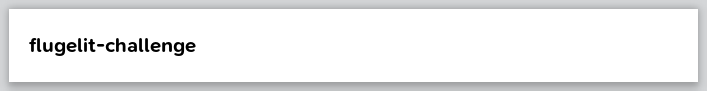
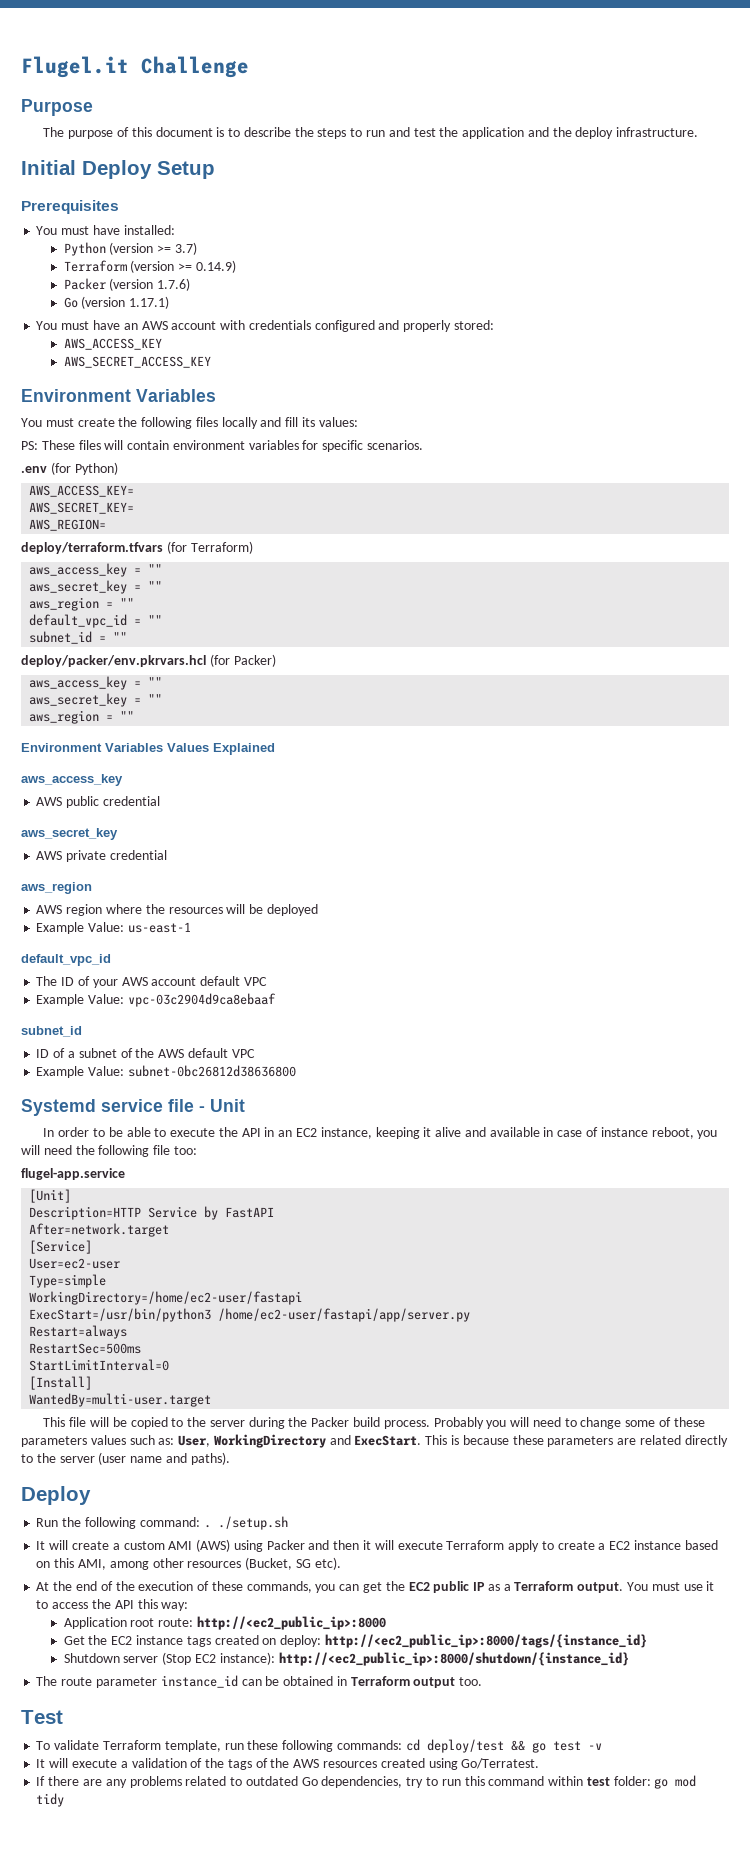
- flugelit-challenge
+ Flugel.it Challenge
+ Purpose
+ The purpose of this document is to describe the steps to run and test the application and the deploy infrastructure.
+ Initial Deploy Setup
+ Prerequisites
+ You must have installed:
+ Python (version >= 3.7)
+ Terraform (version >= 0.14.9)
+ Packer (version 1.7.6)
+ Go (version 1.17.1)
+ You must have an AWS account with credentials configured and properly stored:
+ AWS_ACCESS_KEY
+ AWS_SECRET_ACCESS_KEY
+ Environment Variables
+ You must create the following files locally and fill its values:
+ PS: These files will contain environment variables for specific scenarios.
+ .env (for Python)
+ AWS_ACCESS_KEY=
+ AWS_SECRET_KEY=
+ AWS_REGION=
+ deploy/terraform.tfvars (for Terraform)
+ aws_access_key = ""
+ aws_secret_key = ""
+ aws_region = ""
+ default_vpc_id = ""
+ subnet_id = ""
+ deploy/packer/env.pkrvars.hcl (for Packer)
+ aws_access_key = ""
+ aws_secret_key = ""
+ aws_region = ""
+ Environment Variables Values Explained
+ aws_access_key
+ AWS public credential
+ aws_secret_key
+ AWS private credential
+ aws_region
+ AWS region where the resources will be deployed
+ Example Value: us-east-1
+ default_vpc_id
+ The ID of your AWS account default VPC
+ Example Value: vpc-03c2904d9ca8ebaaf
+ subnet_id
+ ID of a subnet of the AWS default VPC
+ Example Value: subnet-0bc26812d38636800
+ Systemd service file - Unit
+ In order to be able to execute the API in an EC2 instance, keeping it alive and available in case of instance reboot, you will need the following file too:
+ flugel-app.service
+ [Unit]
+ Description=HTTP Service by FastAPI
+ After=network.target
+ [Service]
+ User=ec2-user
+ Type=simple
+ WorkingDirectory=/home/ec2-user/fastapi
+ ExecStart=/usr/bin/python3 /home/ec2-user/fastapi/app/server.py
+ Restart=always
+ RestartSec=500ms
+ StartLimitInterval=0
+ [Install]
+ WantedBy=multi-user.target
+ This file will be copied to the server during the Packer build process. Probably you will need to change some of these parameters values such as: User, WorkingDirectory and ExecStart. This is because these parameters are related directly to the server (user name and paths).
+ Deploy
+ Run the following command: . ./setup.sh
+ It will create a custom AMI (AWS) using Packer and then it will execute Terraform apply to create a EC2 instance based on this AMI, among other resources (Bucket, SG etc).
+ At the end of the execution of these commands, you can get the EC2 public IP as a Terraform output. You must use it to access the API this way:
+ Application root route: http://<ec2_public_ip>:8000
+ Get the EC2 instance tags created on deploy: http://<ec2_public_ip>:8000/tags/{instance_id}
+ Shutdown server (Stop EC2 instance): http://<ec2_public_ip>:8000/shutdown/{instance_id}
+ The route parameter instance_id can be obtained in Terraform output too.
+ Test
+ To validate Terraform template, run these following commands: cd deploy/test && go test -v
+ It will execute a validation of the tags of the AWS resources created using Go/Terratest.
+ If there are any problems related to outdated Go dependencies, try to run this command within test folder: go mod tidy

